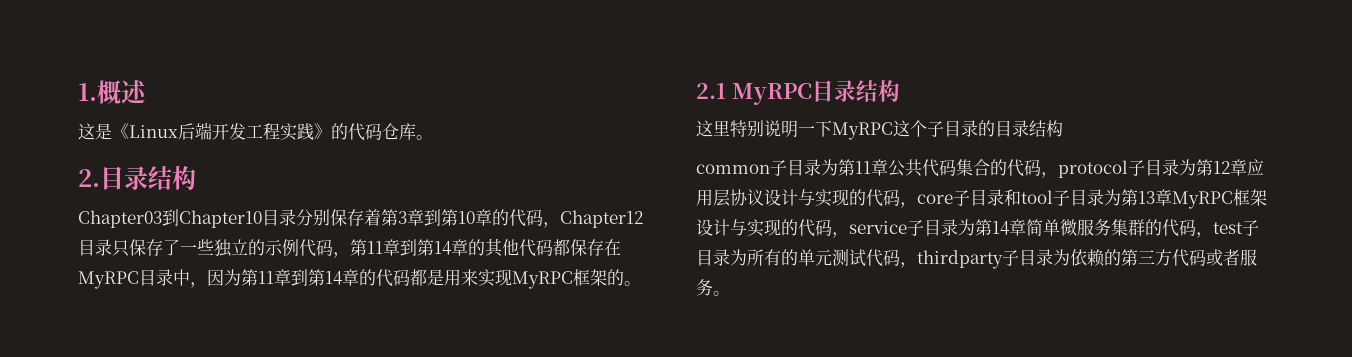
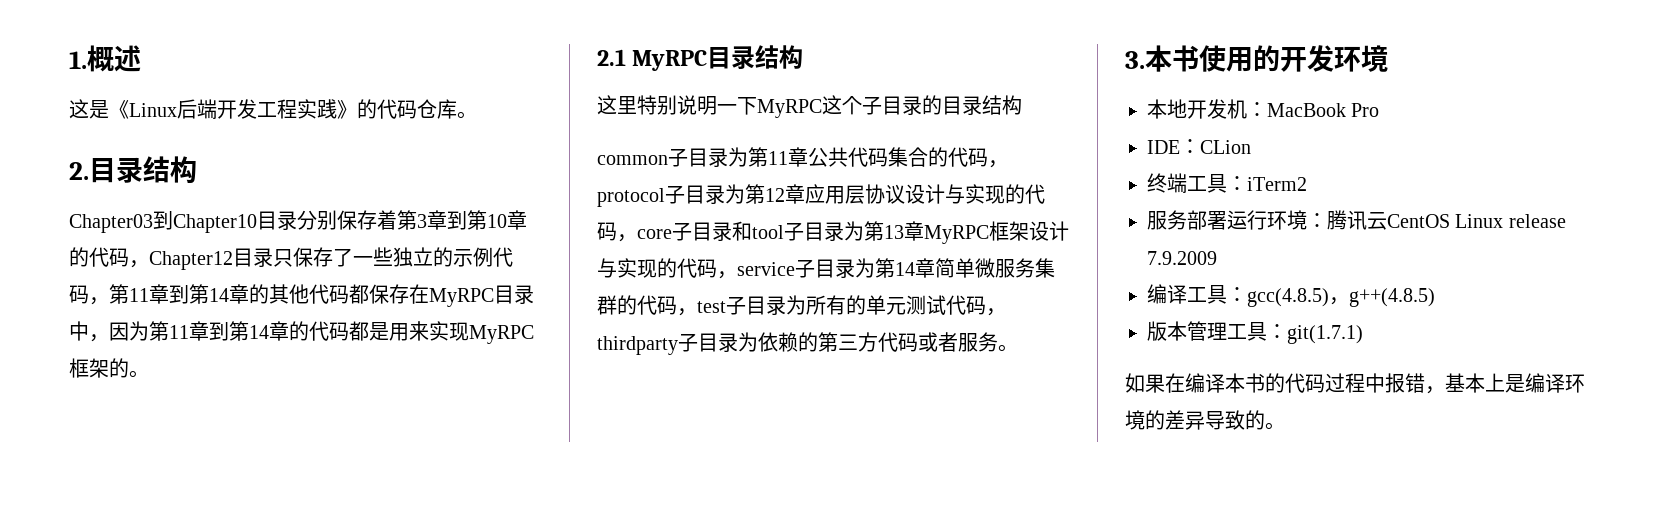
+ 3.本书使用的开发环境
+ 本地开发机：MacBook Pro
+ IDE：CLion
+ 终端工具：iTerm2
+ 服务部署运行环境：腾讯云CentOS Linux release 7.9.2009
+ 编译工具：gcc(4.8.5)，g++(4.8.5)
+ 版本管理工具：git(1.7.1)
+ 如果在编译本书的代码过程中报错，基本上是编译环境的差异导致的。

